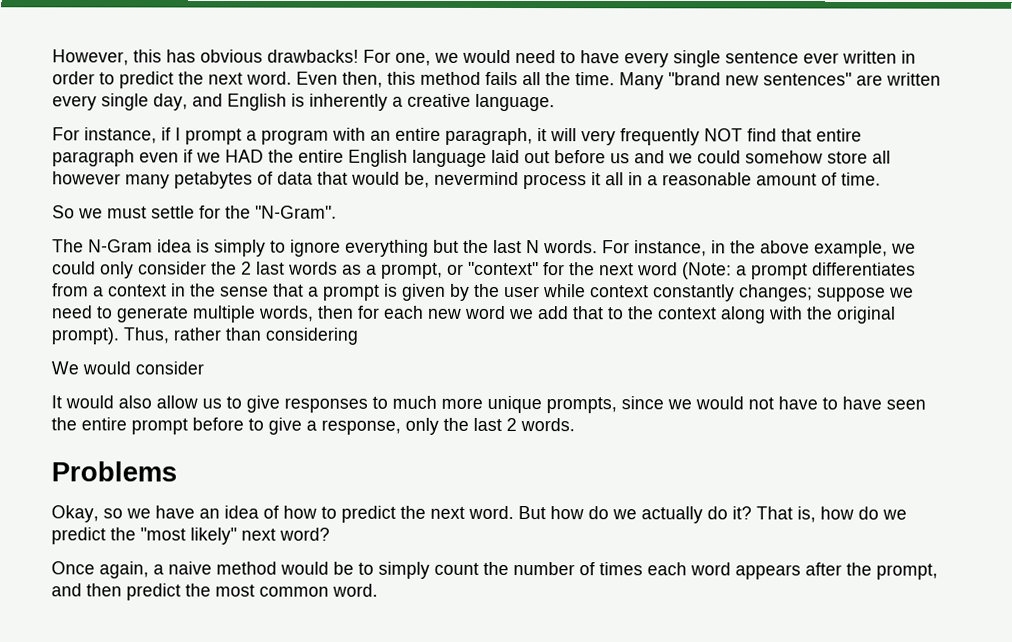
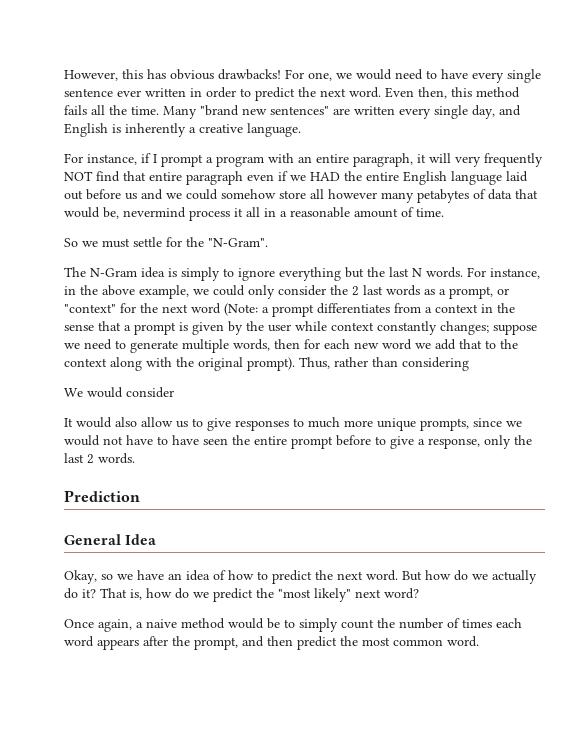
- Problems
+ Prediction
+ General Idea

